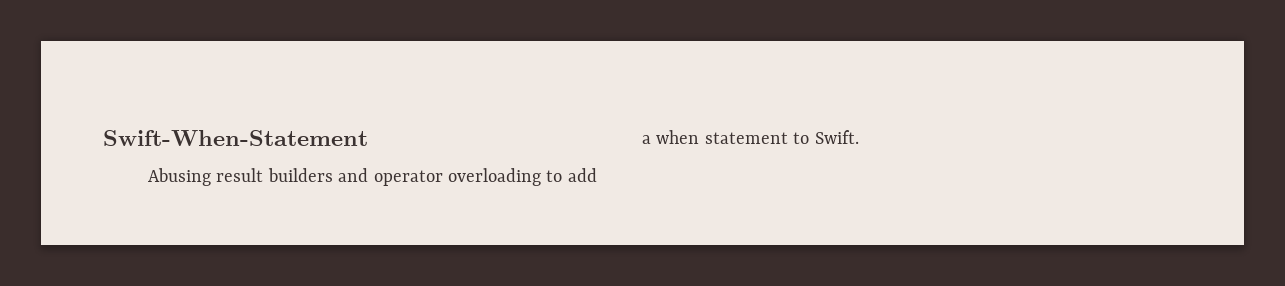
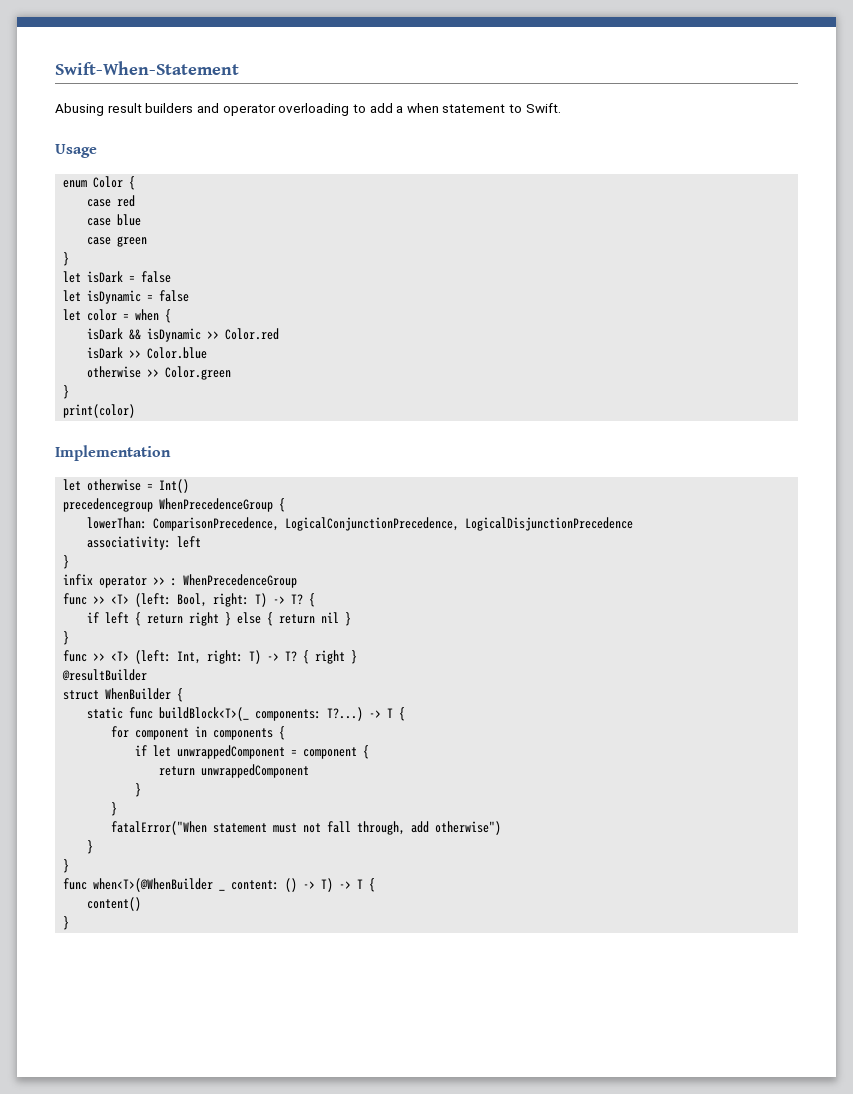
+ Usage
+ enum Color {
+ case red
+ case blue
+ case green
+ }
+ let isDark = false
+ let isDynamic = false
+ let color = when {
+ isDark && isDynamic >> Color.red
+ isDark >> Color.blue
+ otherwise >> Color.green
+ }
+ print(color)
+ Implementation
+ let otherwise = Int()
+ precedencegroup WhenPrecedenceGroup {
+ lowerThan: ComparisonPrecedence, LogicalConjunctionPrecedence, LogicalDisjunctionPrecedence
+ associativity: left
+ }
+ infix operator >> : WhenPrecedenceGroup
+ func >> <T> (left: Bool, right: T) -> T? {
+ if left { return right } else { return nil }
+ }
+ func >> <T> (left: Int, right: T) -> T? { right }
+ @resultBuilder
+ struct WhenBuilder {
+ static func buildBlock<T>(_ components: T?...) -> T {
+ for component in components {
+ if let unwrappedComponent = component {
+ return unwrappedComponent
+ }
+ }
+ fatalError("When statement must not fall through, add otherwise")
+ }
+ }
+ func when<T>(@WhenBuilder _ content: () -> T) -> T {
+ content()
+ }

